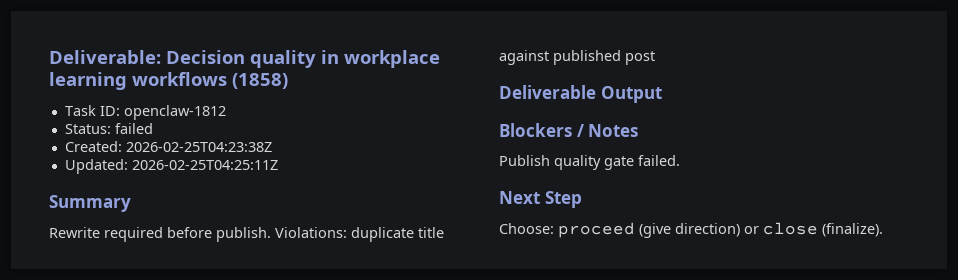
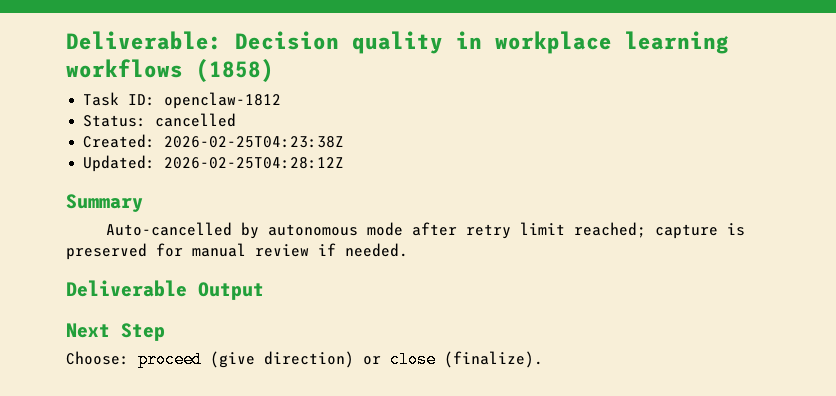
- Status: failed
+ Status: cancelled
- Updated: 2026-02-25T04:25:11Z
+ Updated: 2026-02-25T04:28:12Z
- Rewrite required before publish. Violations: duplicate title against published post
+ Auto-cancelled by autonomous mode after retry limit reached; capture is preserved for manual review if needed.
  Deliverable Output
- Blockers / Notes
- Publish quality gate failed.

